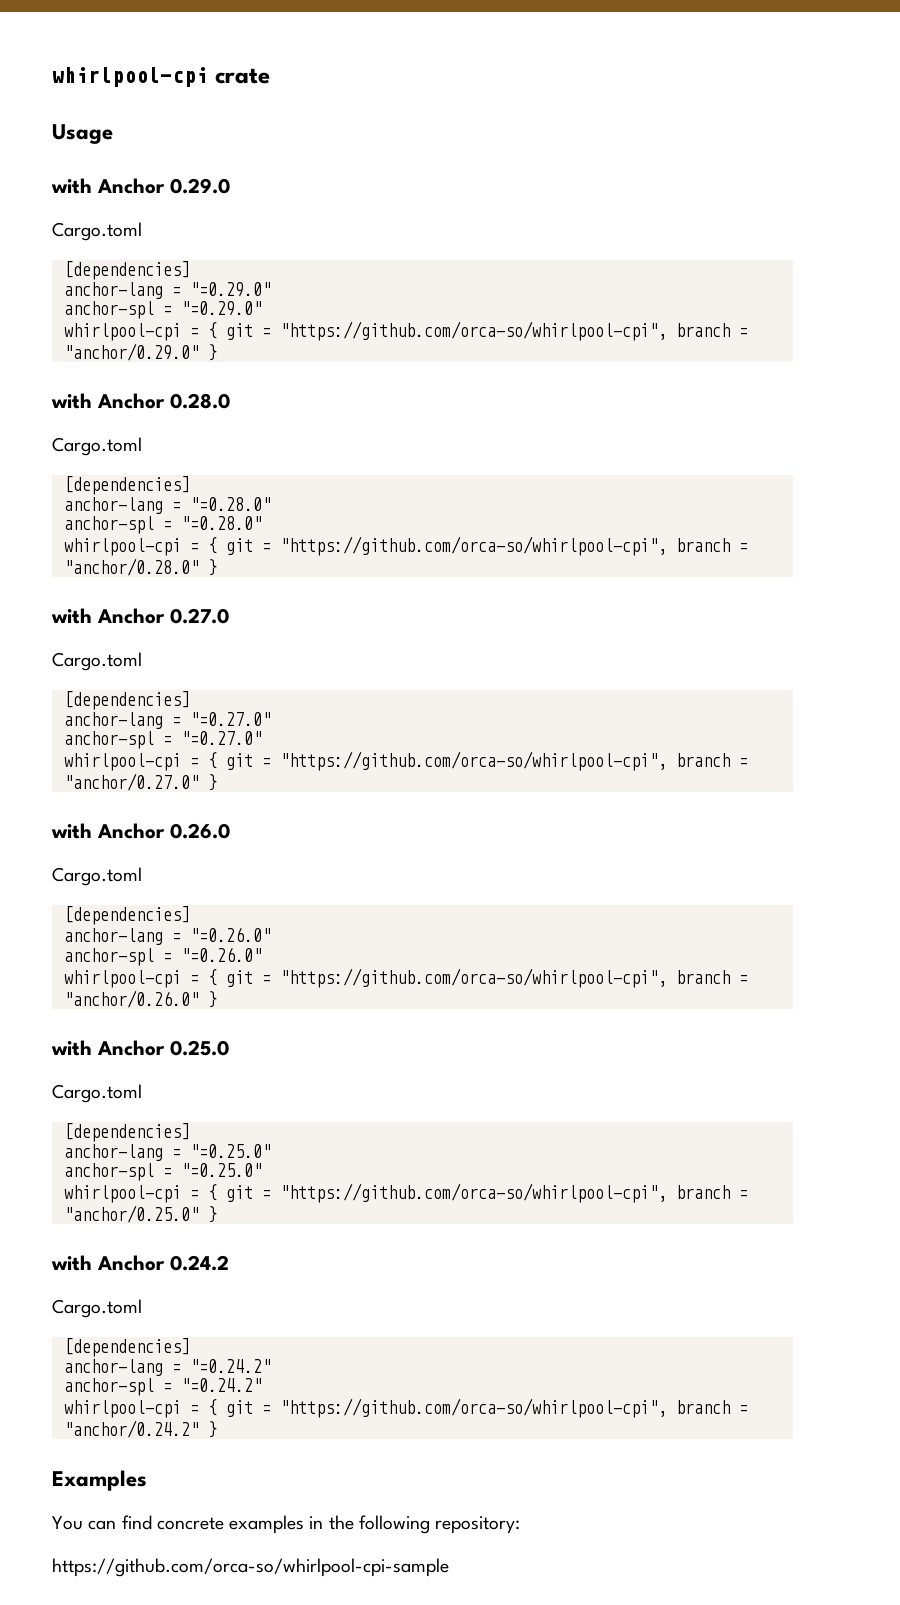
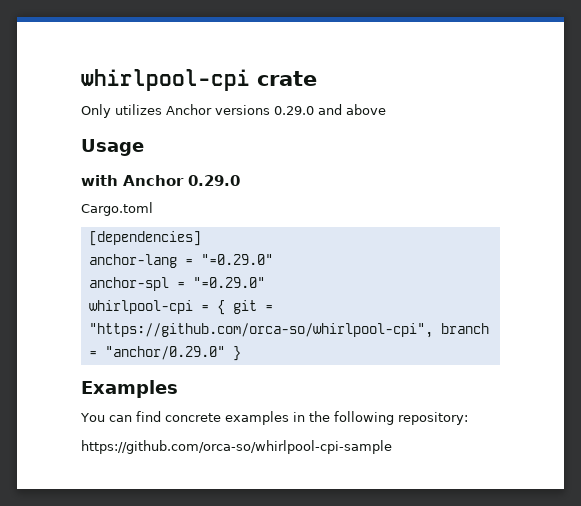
+ Only utilizes Anchor versions 0.29.0 and above
- with Anchor 0.28.0
- Cargo.toml
- [dependencies]
- anchor-lang = "=0.28.0"
- anchor-spl = "=0.28.0"
- whirlpool-cpi = { git = "https://github.com/orca-so/whirlpool-cpi", branch = "anchor/0.28.0" }
- with Anchor 0.27.0
- Cargo.toml
- [dependencies]
- anchor-lang = "=0.27.0"
- anchor-spl = "=0.27.0"
- whirlpool-cpi = { git = "https://github.com/orca-so/whirlpool-cpi", branch = "anchor/0.27.0" }
- with Anchor 0.26.0
- Cargo.toml
- [dependencies]
- anchor-lang = "=0.26.0"
- anchor-spl = "=0.26.0"
- whirlpool-cpi = { git = "https://github.com/orca-so/whirlpool-cpi", branch = "anchor/0.26.0" }
- with Anchor 0.25.0
- Cargo.toml
- [dependencies]
- anchor-lang = "=0.25.0"
- anchor-spl = "=0.25.0"
- whirlpool-cpi = { git = "https://github.com/orca-so/whirlpool-cpi", branch = "anchor/0.25.0" }
- with Anchor 0.24.2
- Cargo.toml
- [dependencies]
- anchor-lang = "=0.24.2"
- anchor-spl = "=0.24.2"
- whirlpool-cpi = { git = "https://github.com/orca-so/whirlpool-cpi", branch = "anchor/0.24.2" }

